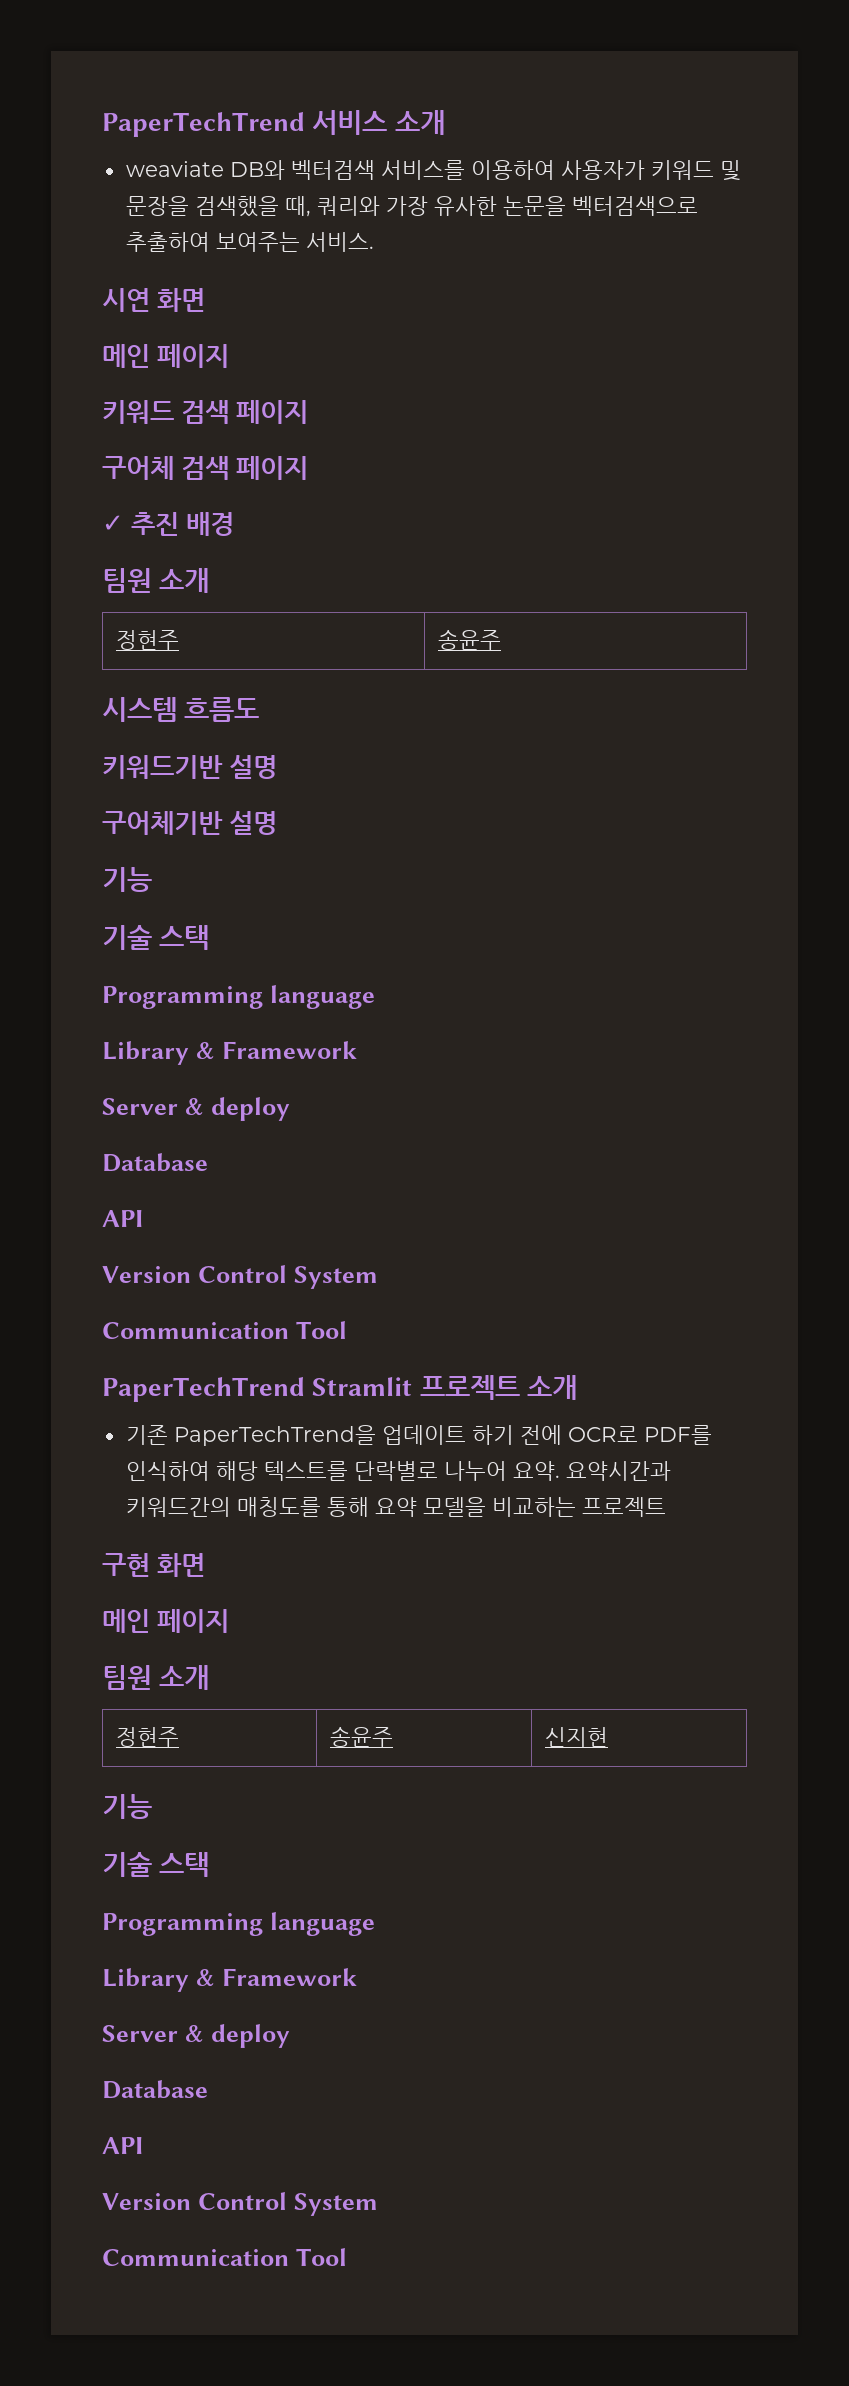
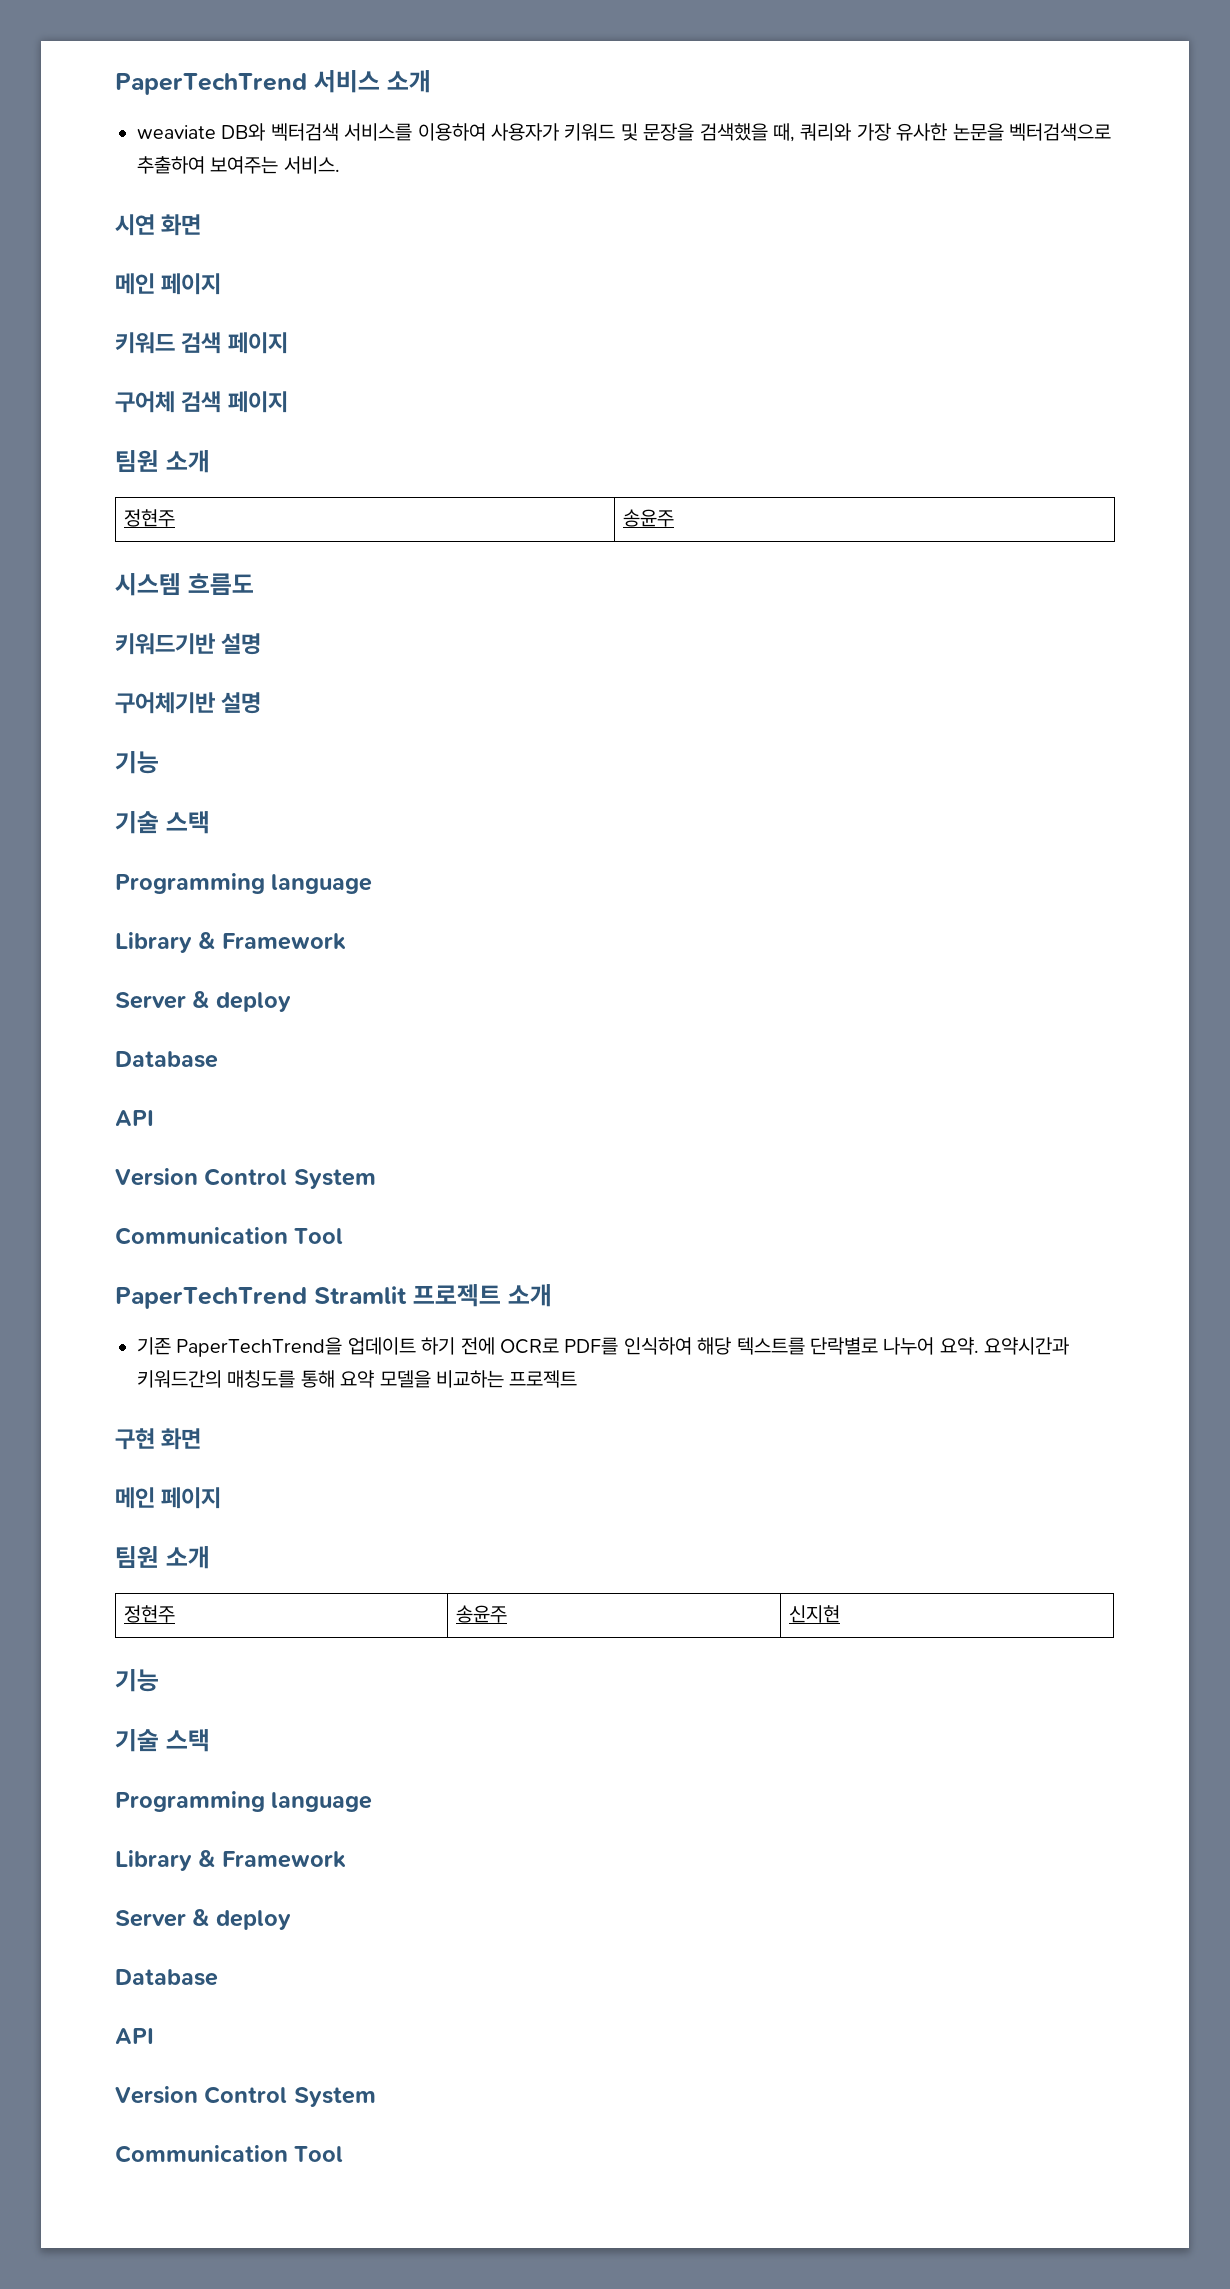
- ✓ 추진 배경

